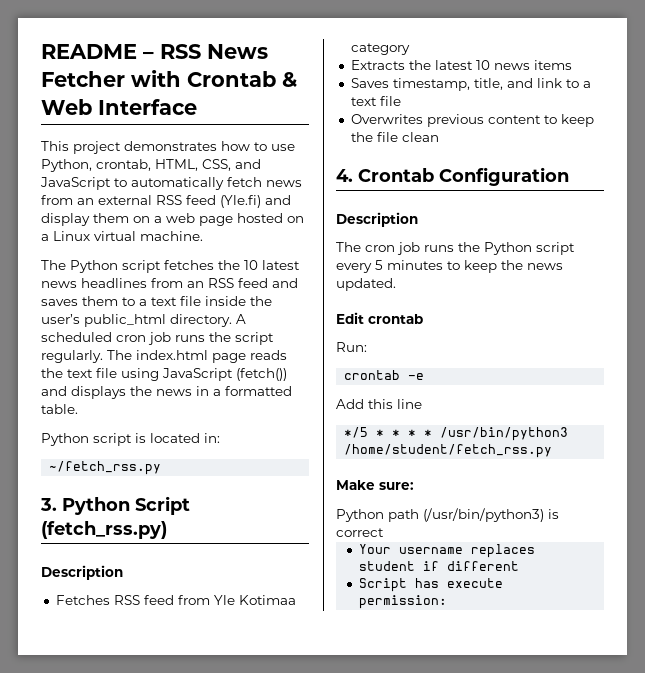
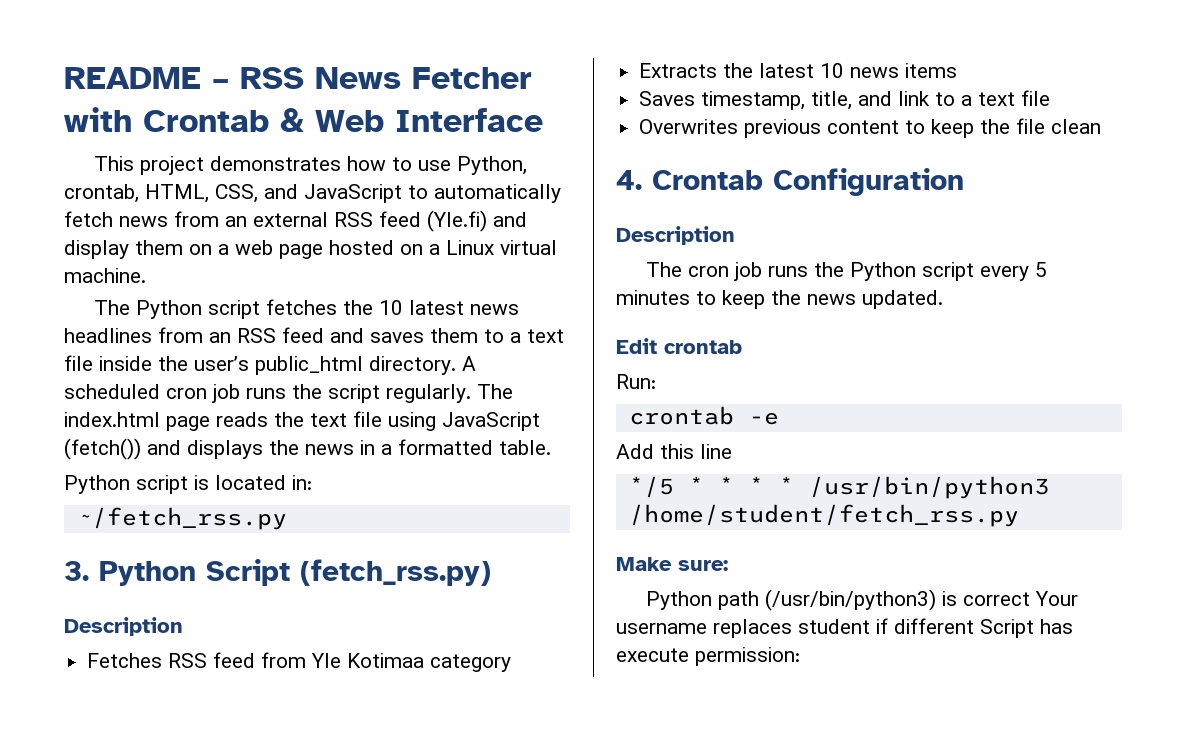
- Python path (/usr/bin/python3) is correct
- Your username replaces student if different
- Script has execute permission:
+ Python path (/usr/bin/python3) is correct Your username replaces student if different Script has execute permission:

